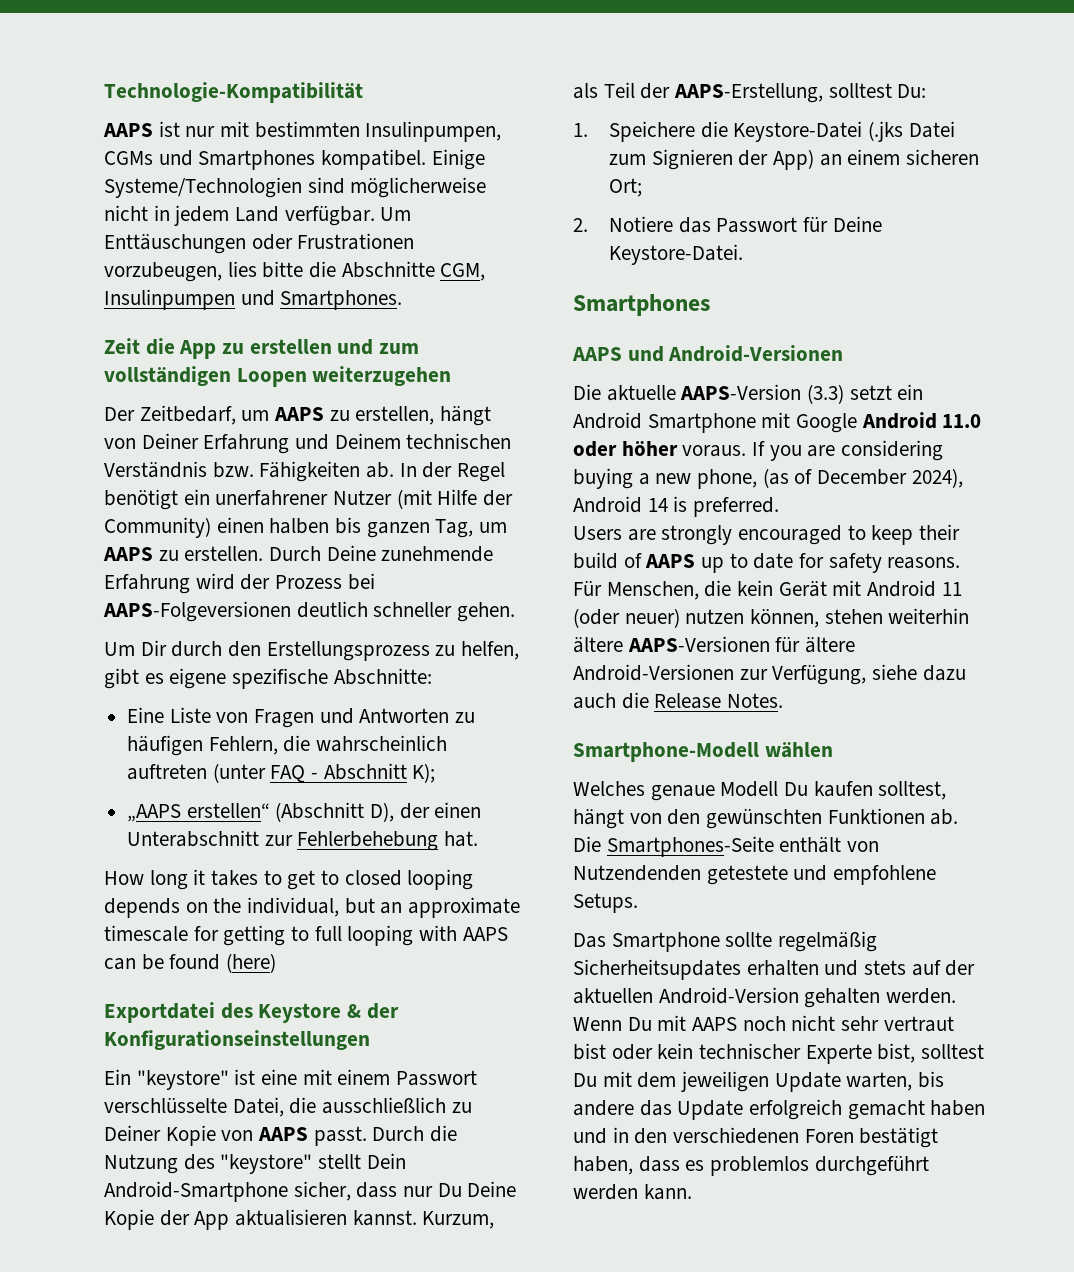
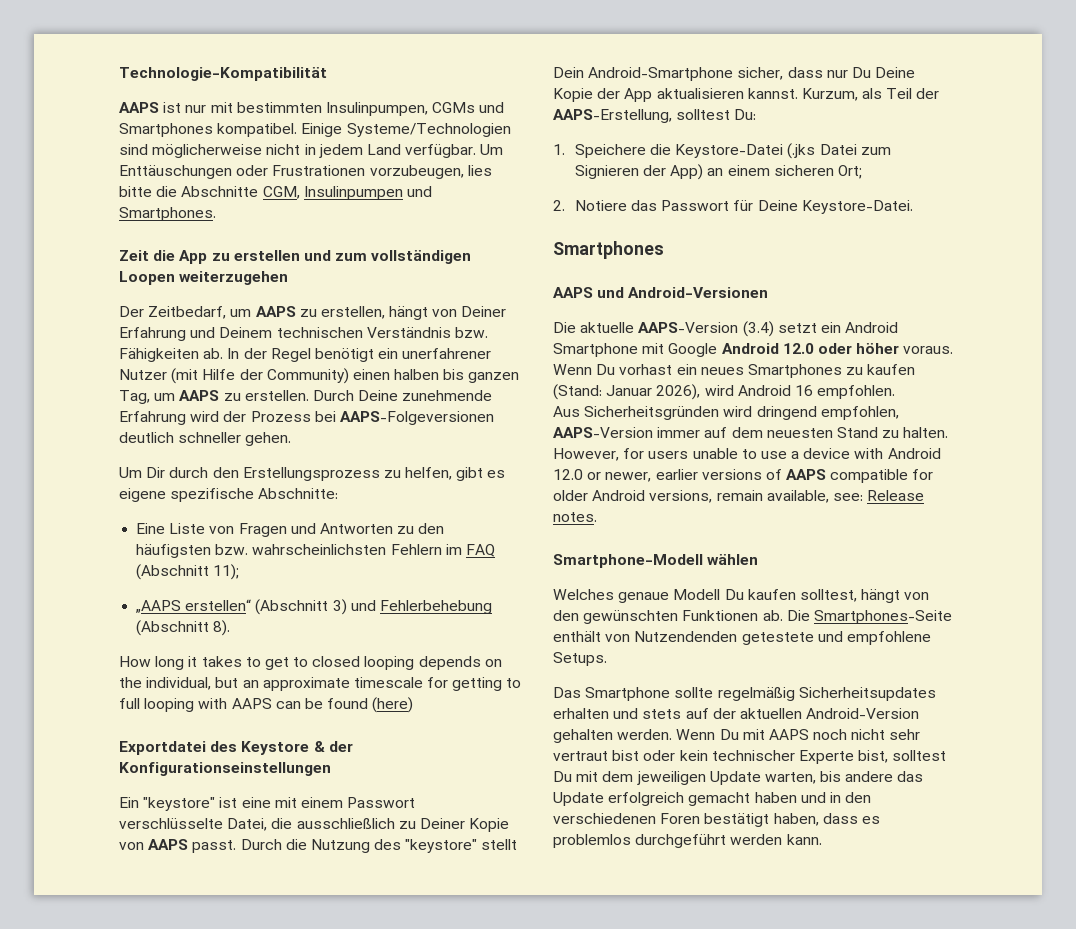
- Eine Liste von Fragen und Antworten zu häufigen Fehlern, die wahrscheinlich auftreten (unter FAQ - Abschnitt K);
- „AAPS erstellen“ (Abschnitt D), der einen Unterabschnitt zur Fehlerbehebung hat.
+ Eine Liste von Fragen und Antworten zu den häufigsten bzw. wahrscheinlichsten Fehlern im FAQ (Abschnitt 11);
+ „AAPS erstellen“ (Abschnitt 3) und Fehlerbehebung (Abschnitt 8).
- Die aktuelle AAPS-Version (3.3) setzt ein Android Smartphone mit Google Android 11.0 oder höher voraus.
+ Die aktuelle AAPS-Version (3.4) setzt ein Android Smartphone mit Google Android 12.0 oder höher voraus.
- If you are considering buying a new phone, (as of December 2024), Android 14 is preferred.
- Users are strongly encouraged to keep their build of AAPS up to date for safety reasons. Für Menschen, die kein Gerät mit Android 11 (oder neuer) nutzen können, stehen weiterhin ältere AAPS-Versionen für ältere Android-Versionen zur Verfügung, siehe dazu auch die Release Notes.
+ Wenn Du vorhast ein neues Smartphones zu kaufen (Stand: Januar 2026), wird Android 16 empfohlen.
+ Aus Sicherheitsgründen wird dringend empfohlen, AAPS-Version immer auf dem neuesten Stand zu halten. However, for users unable to use a device with Android 12.0 or newer, earlier versions of AAPS compatible for older Android versions, remain available, see: Release notes.

